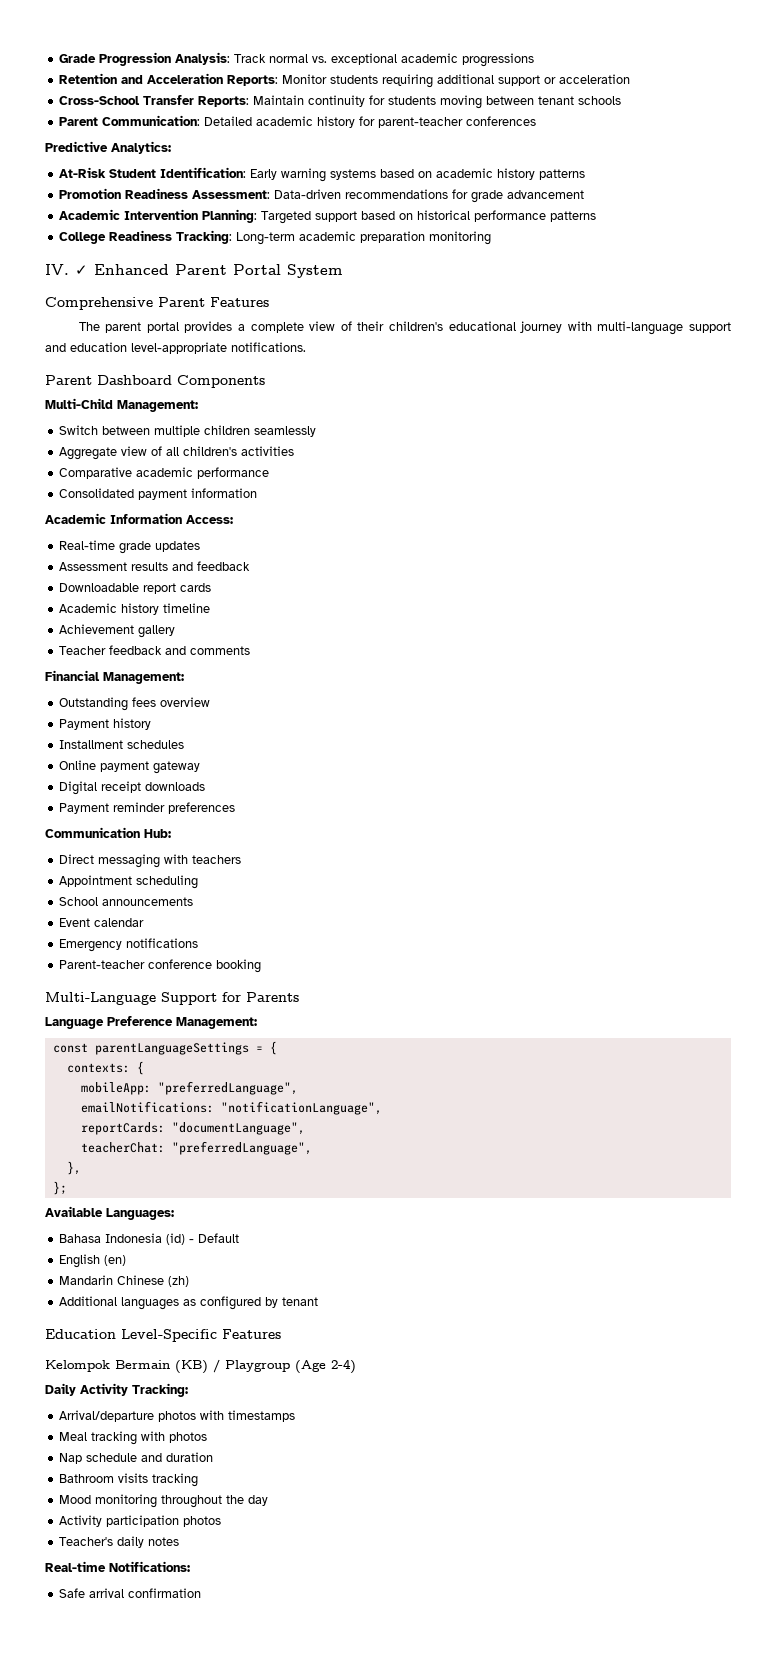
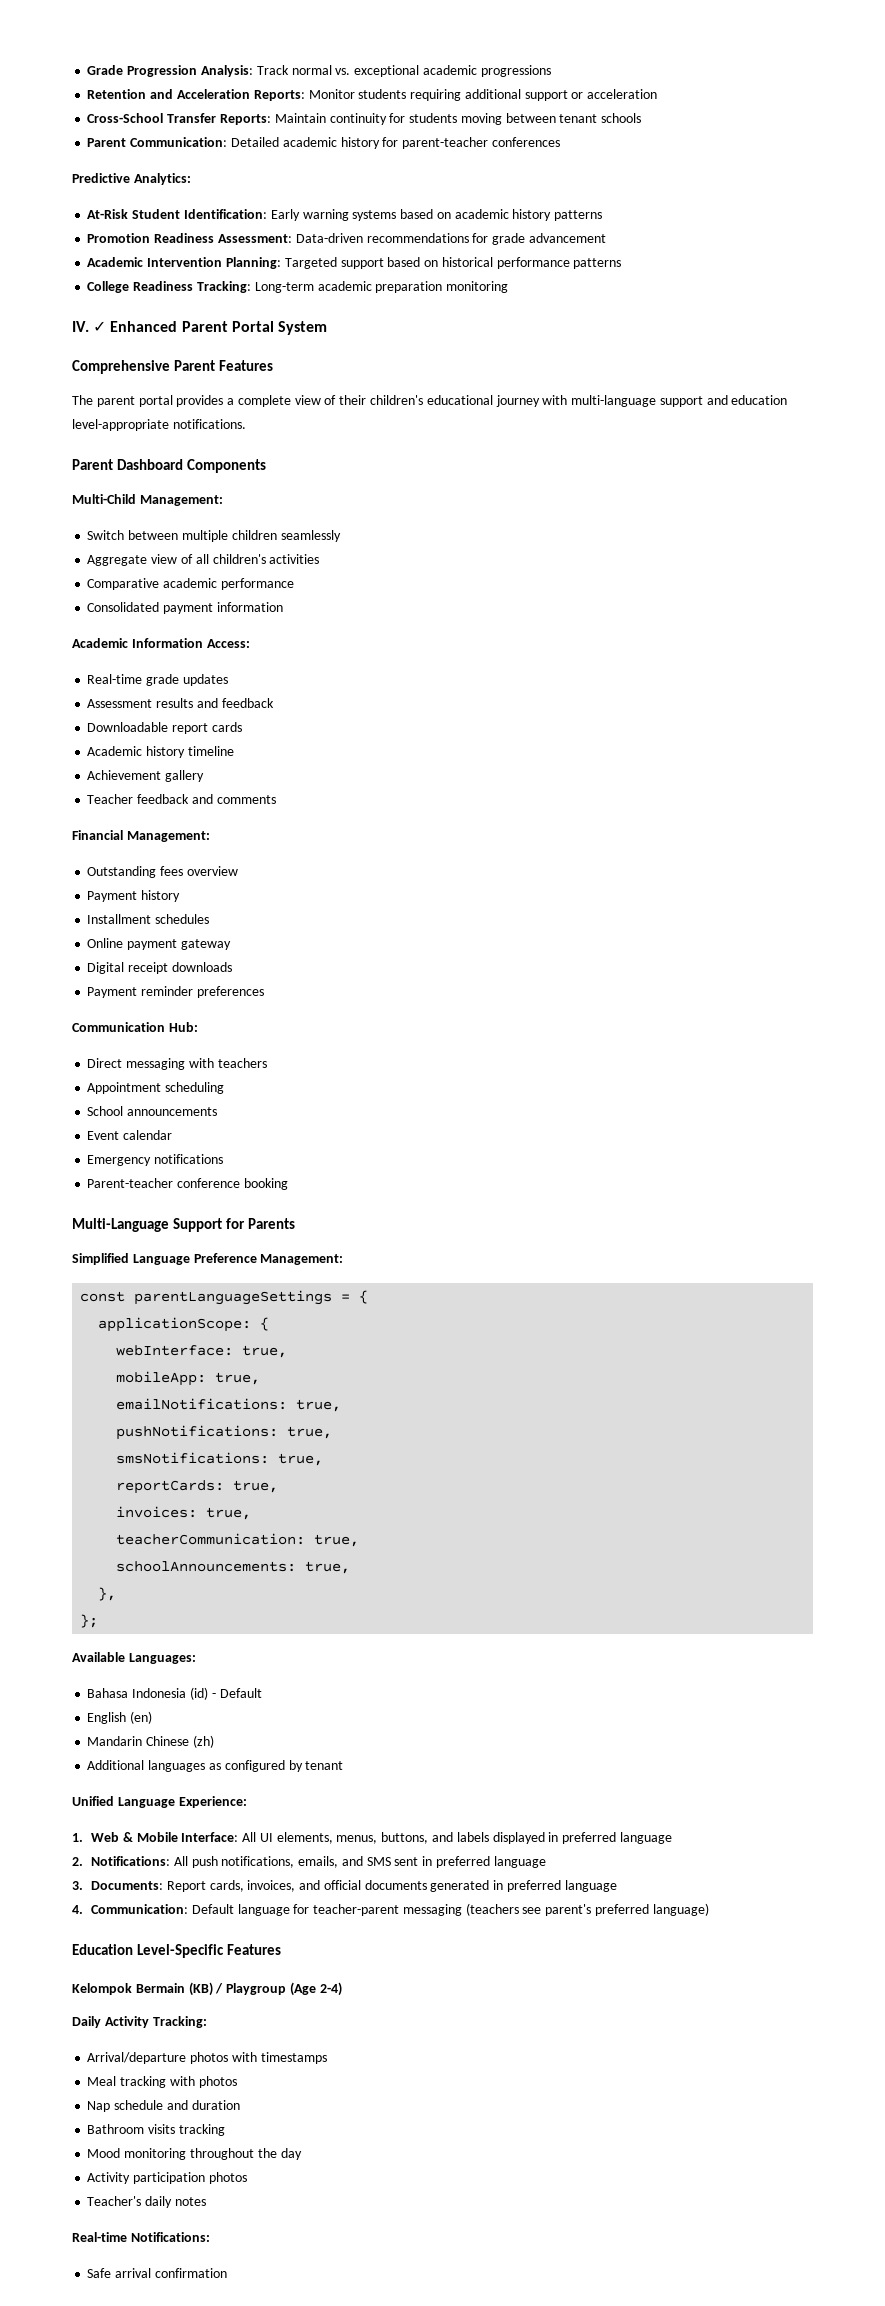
- Language Preference Management:
+ Simplified Language Preference Management:
- contexts: {
+ applicationScope: {
+ webInterface: true,
- mobileApp: "preferredLanguage",
+ mobileApp: true,
- emailNotifications: "notificationLanguage",
- reportCards: "documentLanguage",
- teacherChat: "preferredLanguage",
+ emailNotifications: true,
+ pushNotifications: true,
+ smsNotifications: true,
+ reportCards: true,
+ invoices: true,
+ teacherCommunication: true,
+ schoolAnnouncements: true,
+ Unified Language Experience:
+ 1. Web & Mobile Interface: All UI elements, menus, buttons, and labels displayed in preferred language
+ 2. Notifications: All push notifications, emails, and SMS sent in preferred language
+ 3. Documents: Report cards, invoices, and official documents generated in preferred language
+ 4. Communication: Default language for teacher-parent messaging (teachers see parent's preferred language)

